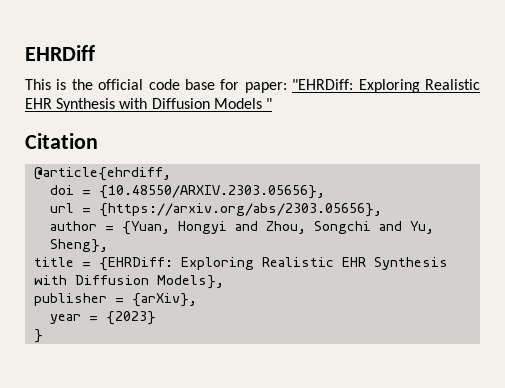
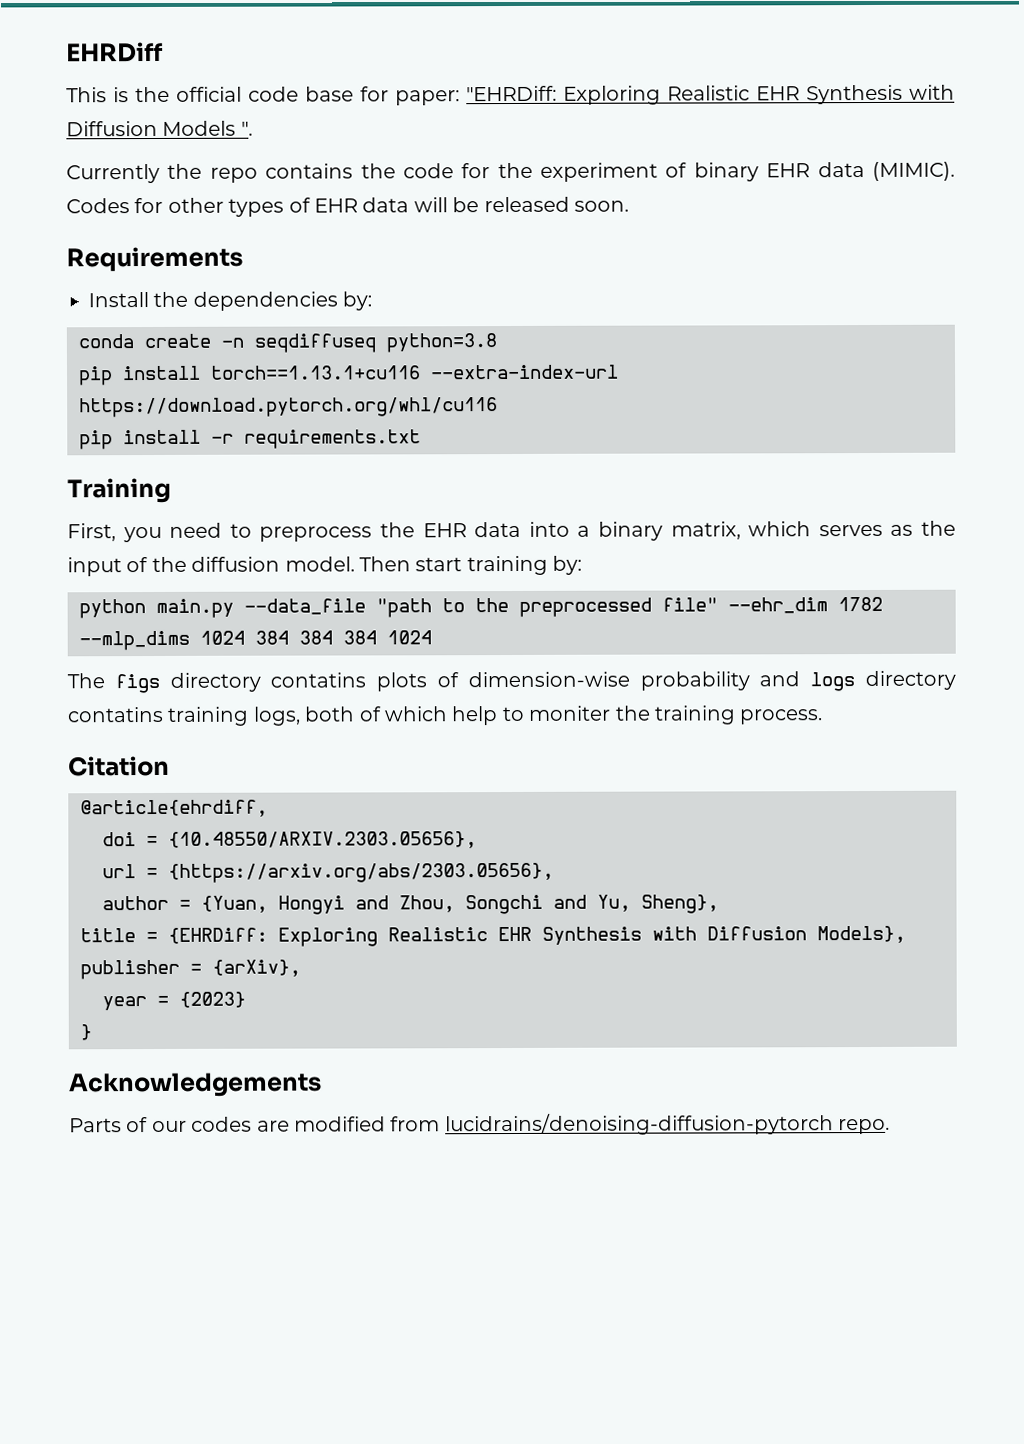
- This is the official code base for paper: "EHRDiff: Exploring Realistic EHR Synthesis with Diffusion Models "
+ This is the official code base for paper: "EHRDiff: Exploring Realistic EHR Synthesis with Diffusion Models ".
+ Currently the repo contains the code for the experiment of binary EHR data (MIMIC). Codes for other types of EHR data will be released soon.
+ Requirements
+ Install the dependencies by:
+ conda create -n seqdiffuseq python=3.8
+ pip install torch==1.13.1+cu116 --extra-index-url https://download.pytorch.org/whl/cu116
+ pip install -r requirements.txt
+ Training
+ First, you need to preprocess the EHR data into a binary matrix, which serves as the input of the diffusion model. Then start training by:
+ python main.py --data_file "path to the preprocessed file" --ehr_dim 1782 --mlp_dims 1024 384 384 384 1024
+ The figs directory contatins plots of dimension-wise probability and logs directory contatins training logs, both of which help to moniter the training process.
+ Acknowledgements
+ Parts of our codes are modified from lucidrains/denoising-diffusion-pytorch repo.

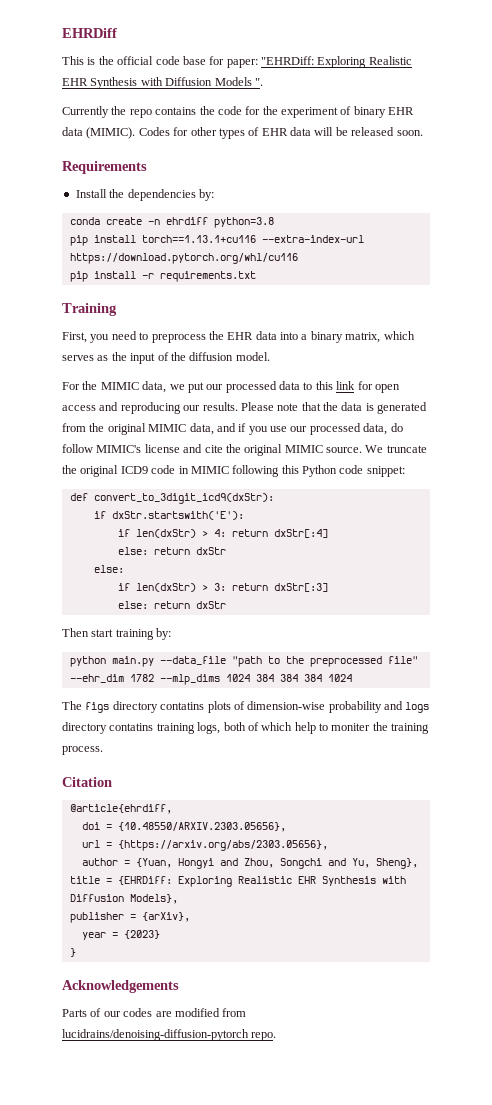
- conda create -n seqdiffuseq python=3.8
+ conda create -n ehrdiff python=3.8
- First, you need to preprocess the EHR data into a binary matrix, which serves as the input of the diffusion model. Then start training by:
+ First, you need to preprocess the EHR data into a binary matrix, which serves as the input of the diffusion model.
+ For the MIMIC data, we put our processed data to this link for open access and reproducing our results. Please note that the data is generated from the original MIMIC data, and if you use our processed data, do follow MIMIC's license and cite the original MIMIC source. We truncate the original ICD9 code in MIMIC following this Python code snippet:
+ def convert_to_3digit_icd9(dxStr):
+ if dxStr.startswith('E'):
+ if len(dxStr) > 4: return dxStr[:4]
+ else: return dxStr
+ else:
+ if len(dxStr) > 3: return dxStr[:3]
+ else: return dxStr
+ Then start training by:

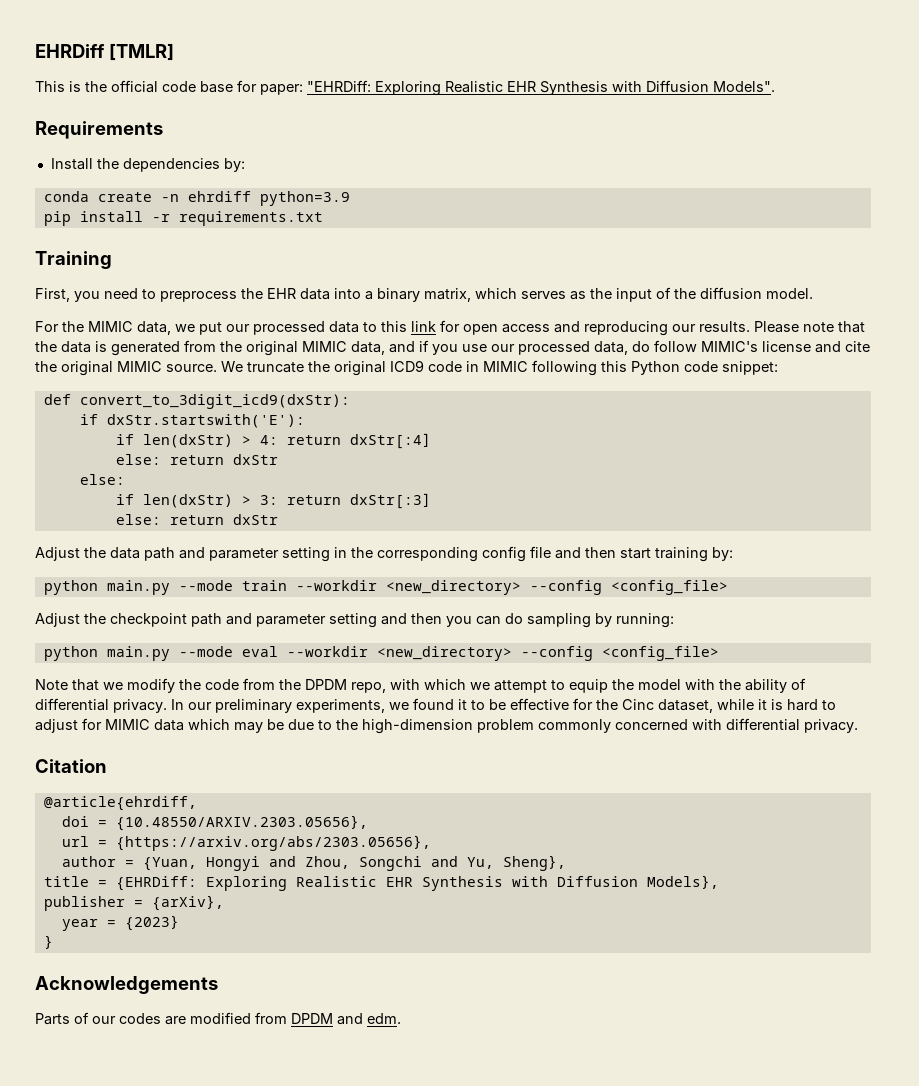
- EHRDiff
+ EHRDiff [TMLR]
- This is the official code base for paper: "EHRDiff: Exploring Realistic EHR Synthesis with Diffusion Models ".
- Currently the repo contains the code for the experiment of binary EHR data (MIMIC). Codes for other types of EHR data will be released soon.
+ This is the official code base for paper: "EHRDiff: Exploring Realistic EHR Synthesis with Diffusion Models".
- conda create -n ehrdiff python=3.8
- pip install torch==1.13.1+cu116 --extra-index-url https://download.pytorch.org/whl/cu116
+ conda create -n ehrdiff python=3.9
- Then start training by:
+ Adjust the data path and parameter setting in the corresponding config file and then start training by:
- python main.py --data_file "path to the preprocessed file" --ehr_dim 1782 --mlp_dims 1024 384 384 384 1024
- The figs directory contatins plots of dimension-wise probability and logs directory contatins training logs, both of which help to moniter the training process.
+ python main.py --mode train --workdir <new_directory> --config <config_file>
+ Adjust the checkpoint path and parameter setting and then you can do sampling by running:
+ python main.py --mode eval --workdir <new_directory> --config <config_file>
+ Note that we modify the code from the DPDM repo, with which we attempt to equip the model with the ability of differential privacy. In our preliminary experiments, we found it to be effective for the Cinc dataset, while it is hard to adjust for MIMIC data which may be due to the high-dimension problem commonly concerned with differential privacy.
- Parts of our codes are modified from lucidrains/denoising-diffusion-pytorch repo.
+ Parts of our codes are modified from DPDM and edm.

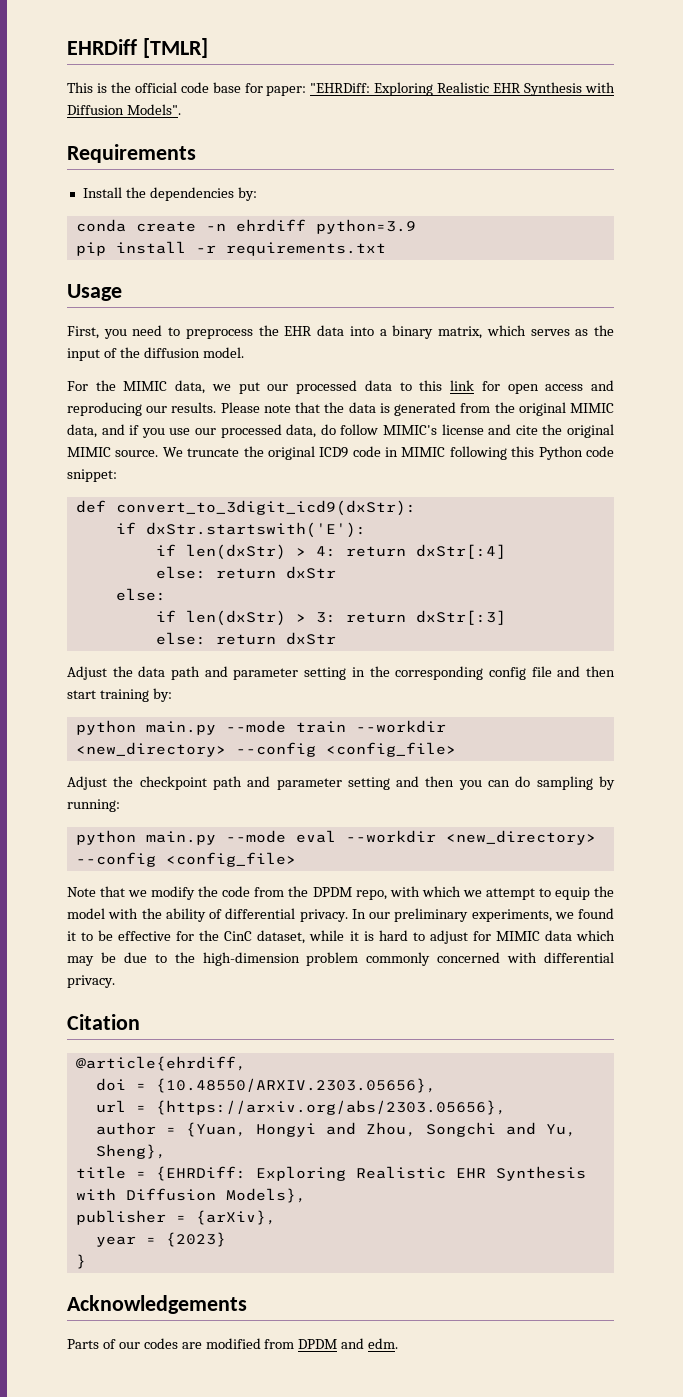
- Training
+ Usage
- In our preliminary experiments, we found it to be effective for the Cinc dataset, while it is hard to adjust for MIMIC data which may be due to the high-dimension problem commonly concerned with differential privacy.
+ In our preliminary experiments, we found it to be effective for the CinC dataset, while it is hard to adjust for MIMIC data which may be due to the high-dimension problem commonly concerned with differential privacy.

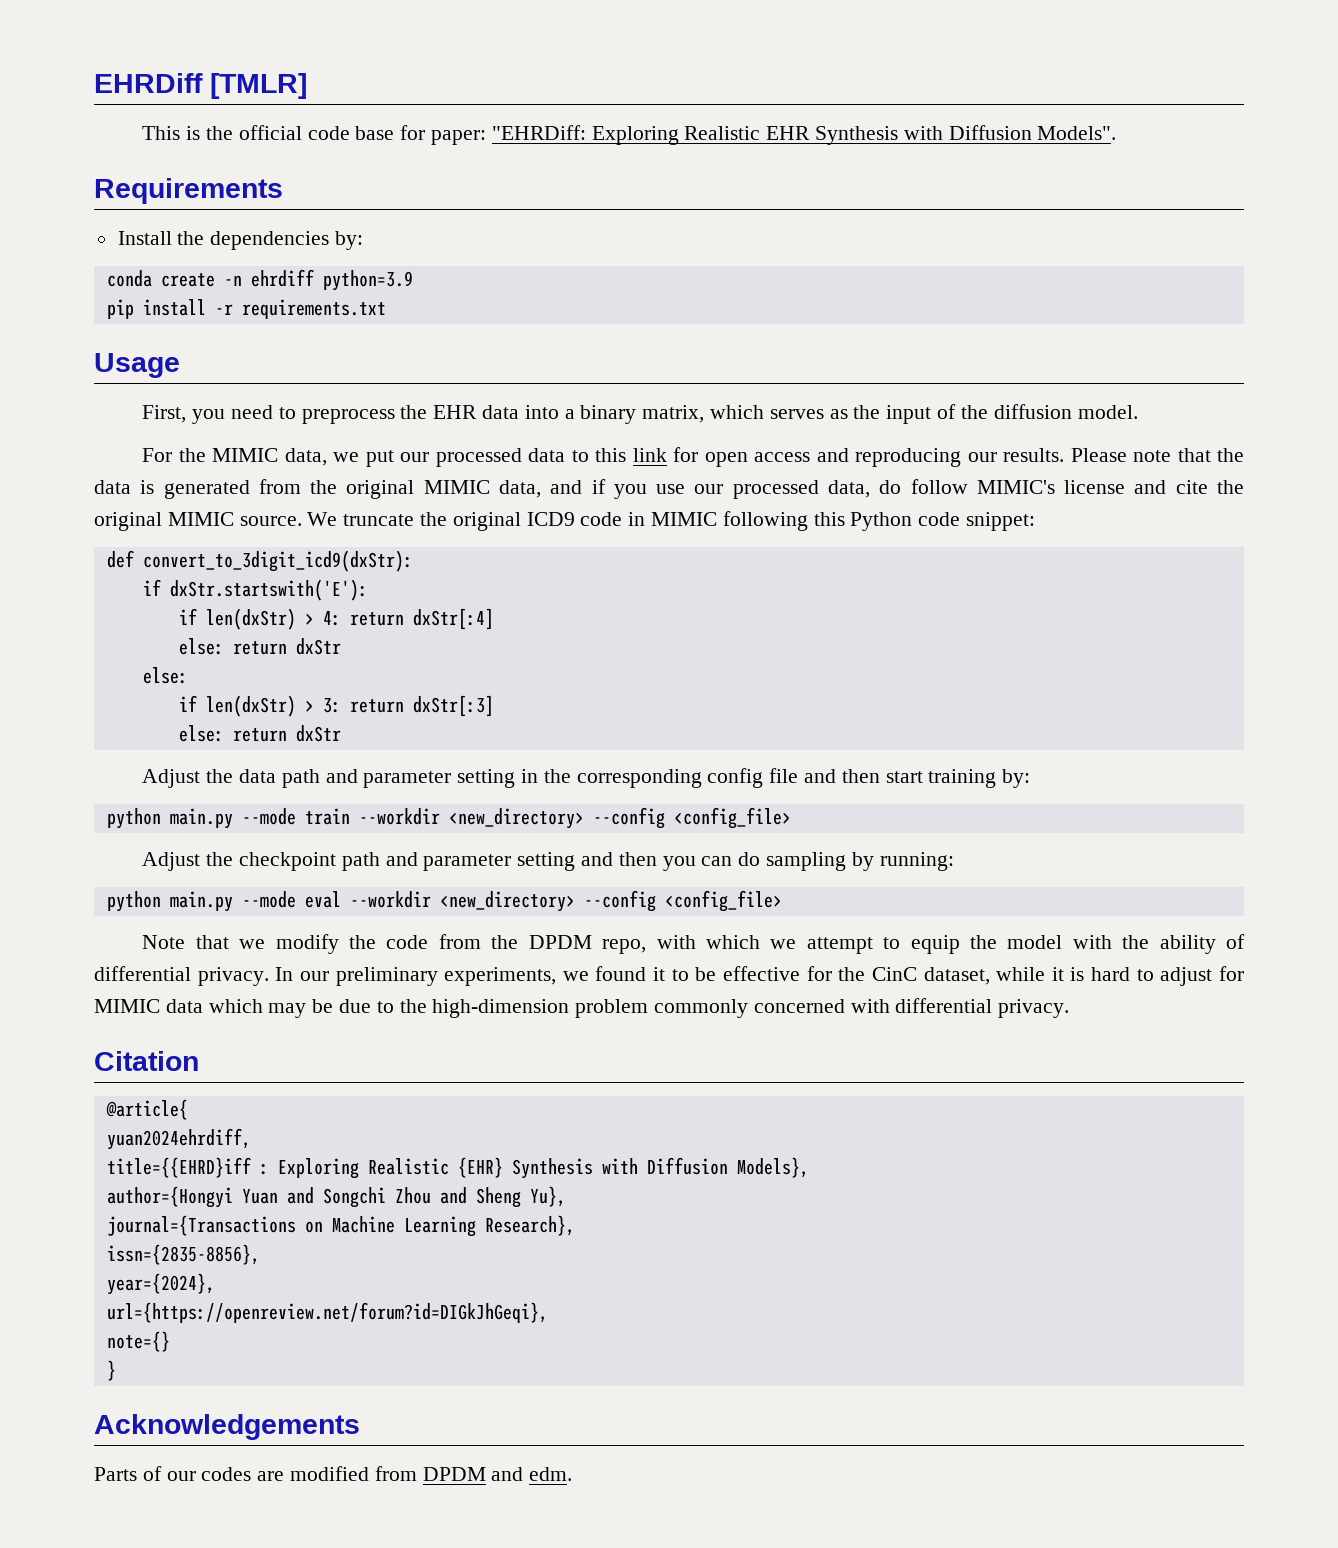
- @article{ehrdiff,
- doi = {10.48550/ARXIV.2303.05656},
- url = {https://arxiv.org/abs/2303.05656},
- author = {Yuan, Hongyi and Zhou, Songchi and Yu, Sheng},
- title = {EHRDiff: Exploring Realistic EHR Synthesis with Diffusion Models},
+ @article{
+ yuan2024ehrdiff,
+ title={{EHRD}iff : Exploring Realistic {EHR} Synthesis with Diffusion Models},
- publisher = {arXiv},
- year = {2023}
+ author={Hongyi Yuan and Songchi Zhou and Sheng Yu},
+ journal={Transactions on Machine Learning Research},
+ issn={2835-8856},
+ year={2024},
+ url={https://openreview.net/forum?id=DIGkJhGeqi},
+ note={}

